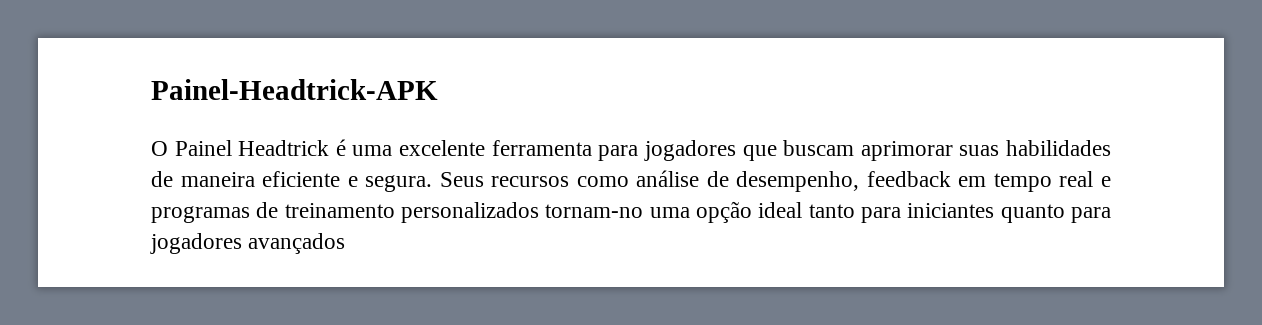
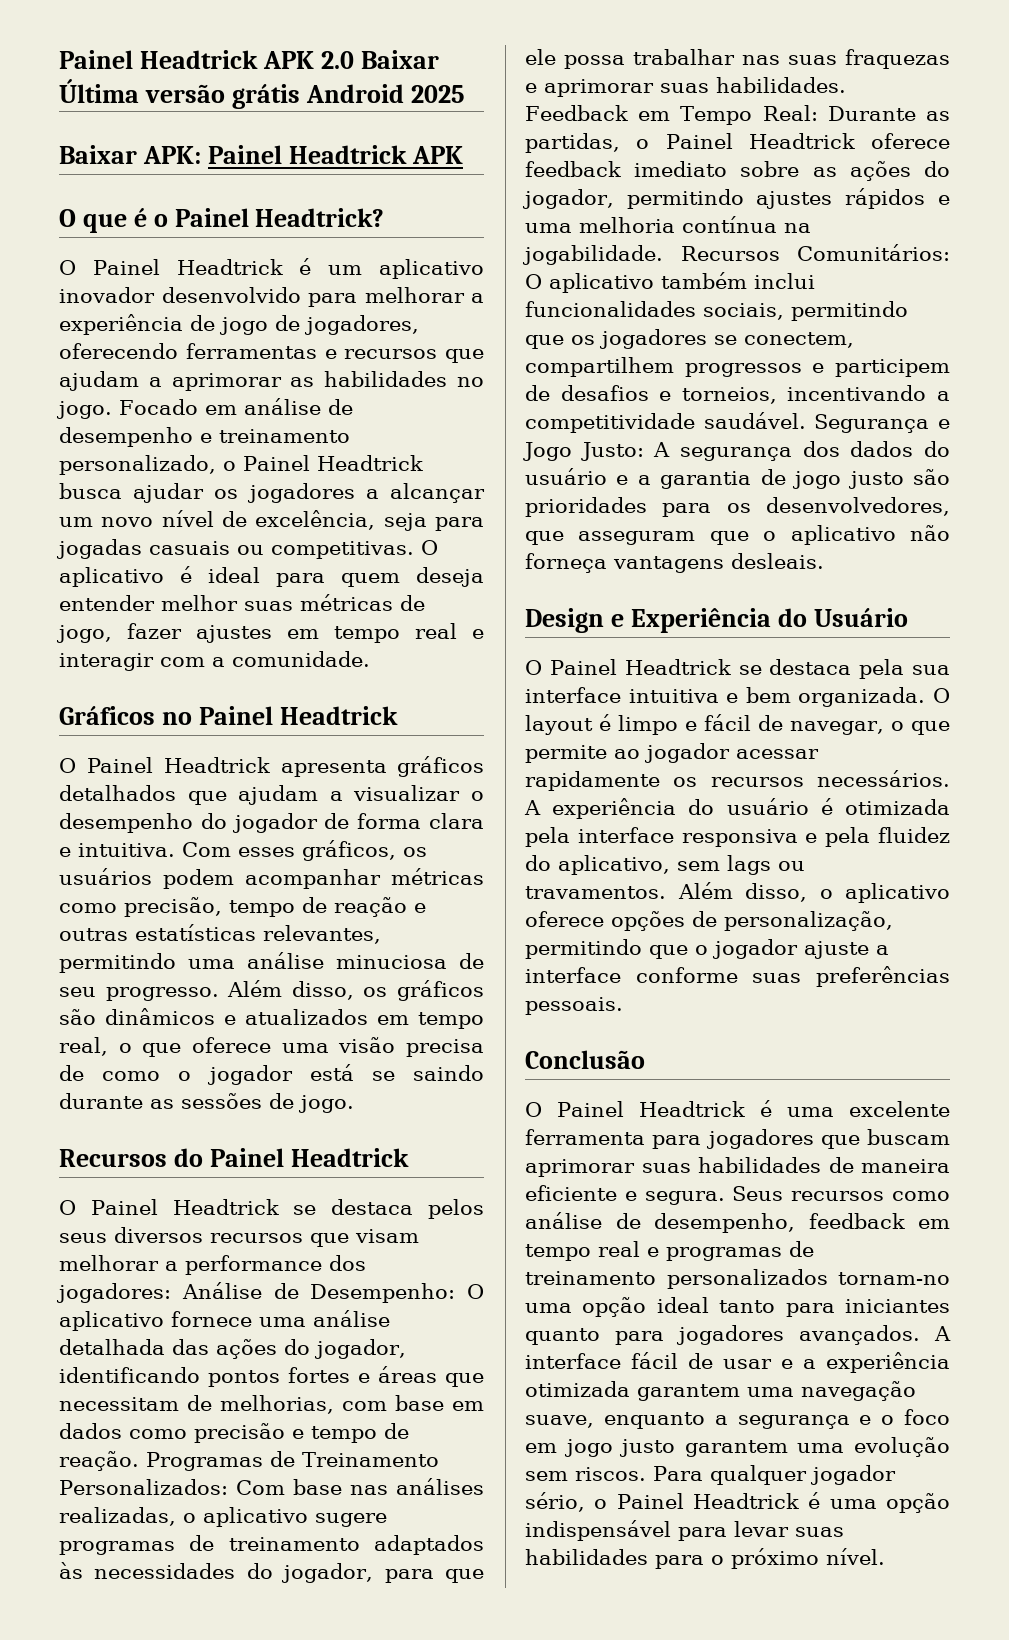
- Painel-Headtrick-APK
+ Painel Headtrick APK 2.0 Baixar Última versão grátis Android 2025
+ Baixar APK: Painel Headtrick APK
+ O que é o Painel Headtrick?
+ O Painel Headtrick é um aplicativo inovador desenvolvido para melhorar a experiência de jogo de jogadores, oferecendo ferramentas e recursos que ajudam a aprimorar as habilidades no jogo. Focado em análise de desempenho e treinamento personalizado, o Painel Headtrick busca ajudar os jogadores a alcançar um novo nível de excelência, seja para jogadas casuais ou competitivas. O aplicativo é ideal para quem deseja entender melhor suas métricas de jogo, fazer ajustes em tempo real e interagir com a comunidade.
+ Gráficos no Painel Headtrick
+ O Painel Headtrick apresenta gráficos detalhados que ajudam a visualizar o desempenho do jogador de forma clara e intuitiva. Com esses gráficos, os usuários podem acompanhar métricas como precisão, tempo de reação e outras estatísticas relevantes, permitindo uma análise minuciosa de seu progresso. Além disso, os gráficos são dinâmicos e atualizados em tempo real, o que oferece uma visão precisa de como o jogador está se saindo durante as sessões de jogo.
+ Recursos do Painel Headtrick
+ O Painel Headtrick se destaca pelos seus diversos recursos que visam melhorar a performance dos jogadores: Análise de Desempenho: O aplicativo fornece uma análise detalhada das ações do jogador, identificando pontos fortes e áreas que necessitam de melhorias, com base em dados como precisão e tempo de reação. Programas de Treinamento Personalizados: Com base nas análises realizadas, o aplicativo sugere programas de treinamento adaptados às necessidades do jogador, para que ele possa trabalhar nas suas fraquezas e aprimorar suas habilidades. Feedback em Tempo Real: Durante as partidas, o Painel Headtrick oferece feedback imediato sobre as ações do jogador, permitindo ajustes rápidos e uma melhoria contínua na jogabilidade. Recursos Comunitários: O aplicativo também inclui funcionalidades sociais, permitindo que os jogadores se conectem, compartilhem progressos e participem de desafios e torneios, incentivando a competitividade saudável. Segurança e Jogo Justo: A segurança dos dados do usuário e a garantia de jogo justo são prioridades para os desenvolvedores, que asseguram que o aplicativo não forneça vantagens desleais.
+ Design e Experiência do Usuário
+ O Painel Headtrick se destaca pela sua interface intuitiva e bem organizada. O layout é limpo e fácil de navegar, o que permite ao jogador acessar rapidamente os recursos necessários. A experiência do usuário é otimizada pela interface responsiva e pela fluidez do aplicativo, sem lags ou travamentos. Além disso, o aplicativo oferece opções de personalização, permitindo que o jogador ajuste a interface conforme suas preferências pessoais.
+ Conclusão
- Seus recursos como análise de desempenho, feedback em tempo real e programas de treinamento personalizados tornam-no uma opção ideal tanto para iniciantes quanto para jogadores avançados
+ Seus recursos como análise de desempenho, feedback em tempo real e programas de treinamento personalizados tornam-no uma opção ideal tanto para iniciantes quanto para jogadores avançados. A interface fácil de usar e a experiência otimizada garantem uma navegação suave, enquanto a segurança e o foco em jogo justo garantem uma evolução sem riscos. Para qualquer jogador sério, o Painel Headtrick é uma opção indispensável para levar suas habilidades para o próximo nível.

